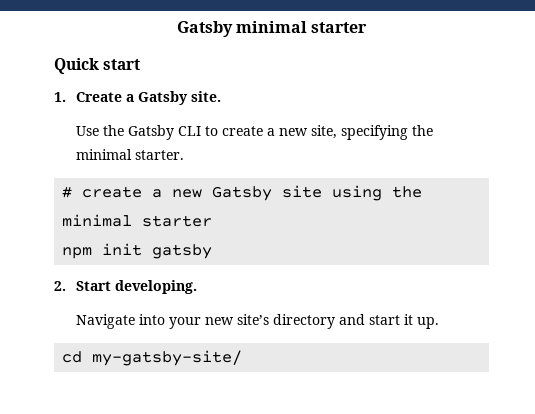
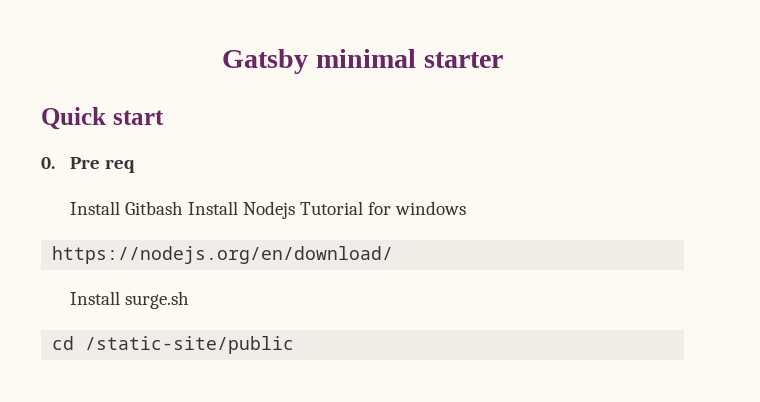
- 1. Create a Gatsby site.
- Use the Gatsby CLI to create a new site, specifying the minimal starter.
- # create a new Gatsby site using the minimal starter
- npm init gatsby
- 2. Start developing.
- Navigate into your new site’s directory and start it up.
+ 0. Pre req
+ Install Gitbash Install Nodejs Tutorial for windows
+ https://nodejs.org/en/download/
+ Install surge.sh
- cd my-gatsby-site/
+ cd /static-site/public

